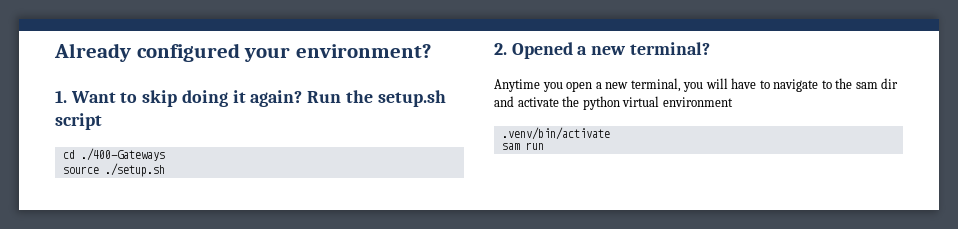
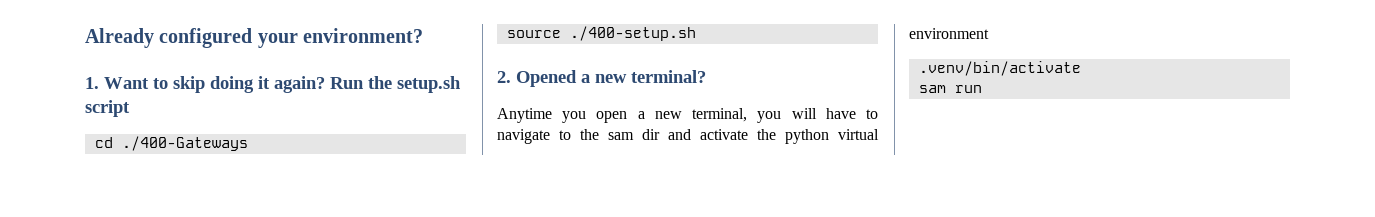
- source ./setup.sh
+ source ./400-setup.sh

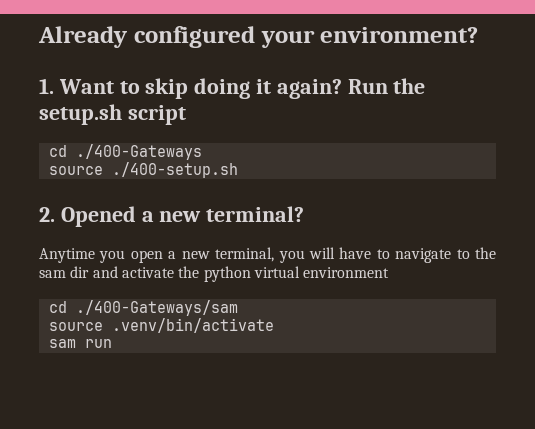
- .venv/bin/activate
+ cd ./400-Gateways/sam
+ source .venv/bin/activate

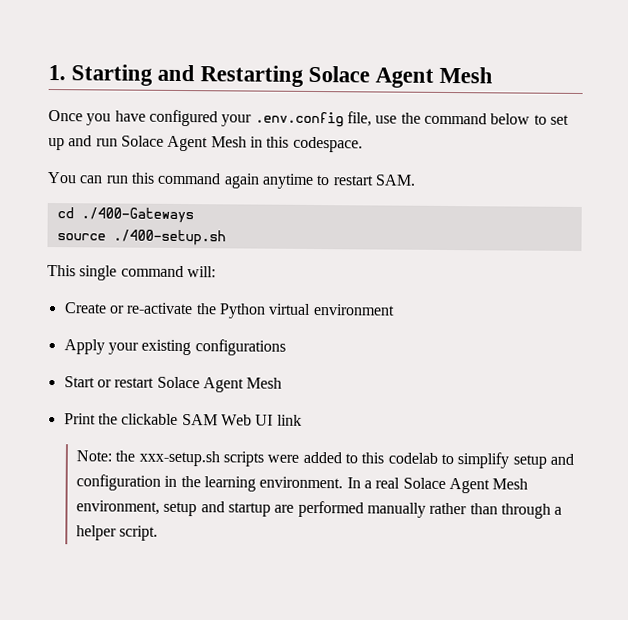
- Already configured your environment?
- 1. Want to skip doing it again? Run the setup.sh script
+ 1. Starting and Restarting Solace Agent Mesh
+ Once you have configured your .env.config file, use the command below to set up and run Solace Agent Mesh in this codespace.
+ You can run this command again anytime to restart SAM.
  cd ./400-Gateways
  source ./400-setup.sh
- 2. Opened a new terminal?
- Anytime you open a new terminal, you will have to navigate to the sam dir and activate the python virtual environment
- cd ./400-Gateways/sam
- source .venv/bin/activate
- sam run
+ This single command will:
+ Create or re-activate the Python virtual environment
+ Apply your existing configurations
+ Start or restart Solace Agent Mesh
+ Print the clickable SAM Web UI link
+ Note: the xxx-setup.sh scripts were added to this codelab to simplify setup and configuration in the learning environment. In a real Solace Agent Mesh environment, setup and startup are performed manually rather than through a helper script.

